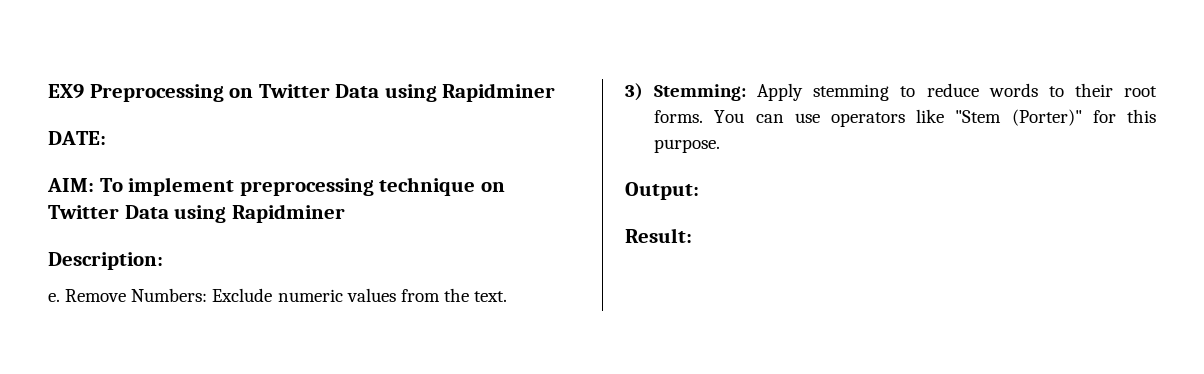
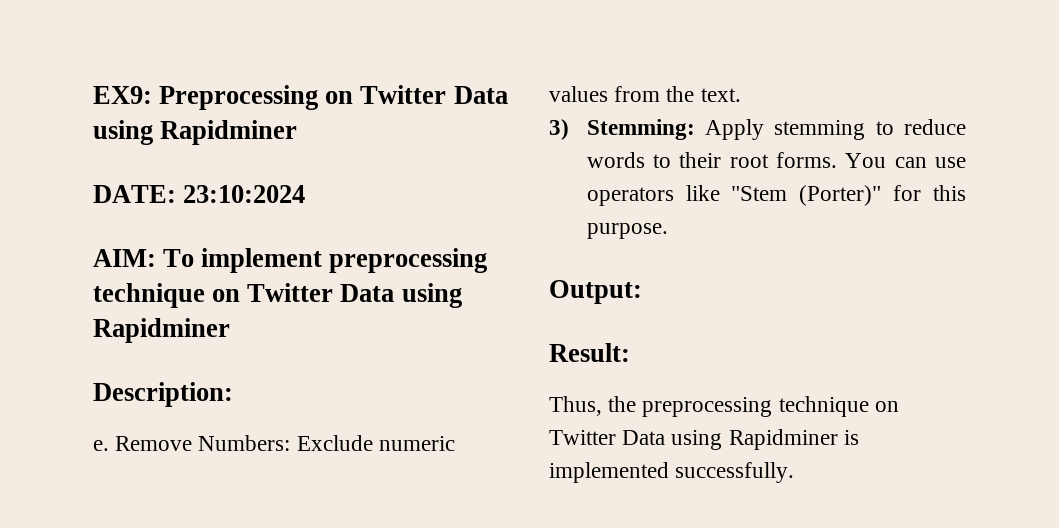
- EX9 Preprocessing on Twitter Data using Rapidminer
+ EX9: Preprocessing on Twitter Data using Rapidminer
- DATE:
+ DATE: 23:10:2024
+ Thus, the preprocessing technique on Twitter Data using Rapidminer is implemented successfully.

